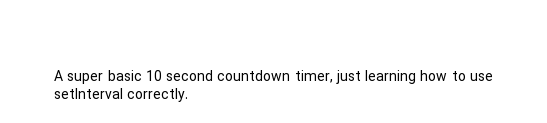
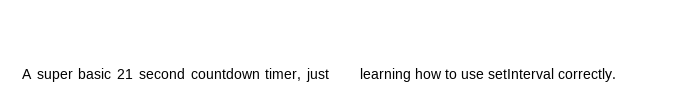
- A super basic 10 second countdown timer, just learning how to use setInterval correctly.
+ A super basic 21 second countdown timer, just learning how to use setInterval correctly.

